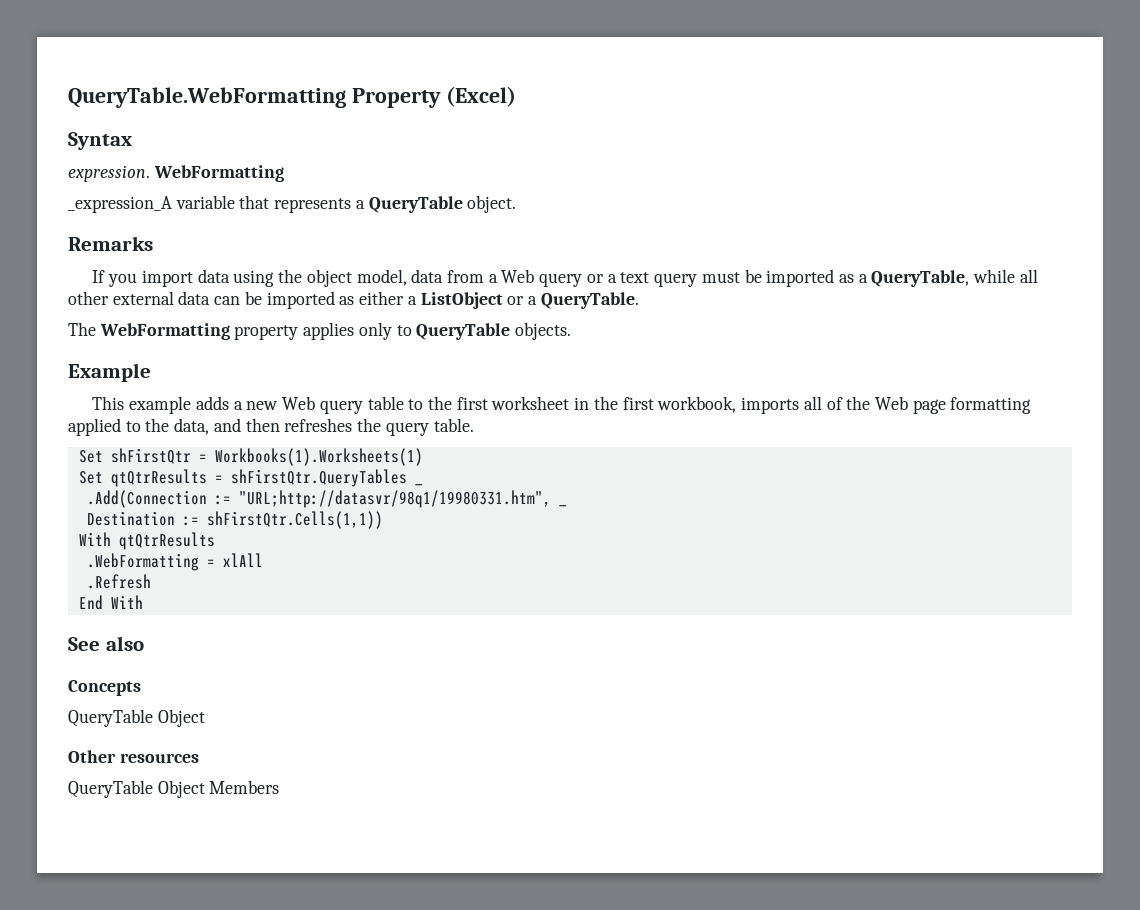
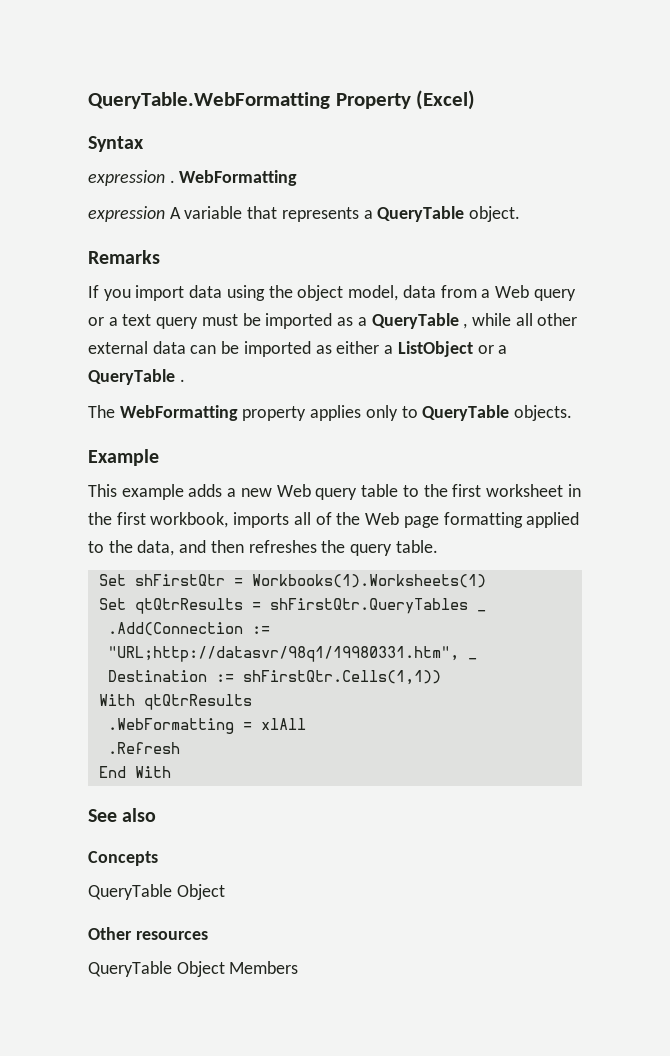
- expression.
+ expression .
- _expression_A variable that represents a QueryTable object.
+ expression A variable that represents a QueryTable object.
- If you import data using the object model, data from a Web query or a text query must be imported as a QueryTable, while all other external data can be imported as either a ListObject or a QueryTable.
+ If you import data using the object model, data from a Web query or a text query must be imported as a QueryTable , while all other external data can be imported as either a ListObject or a QueryTable .

